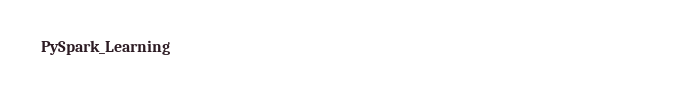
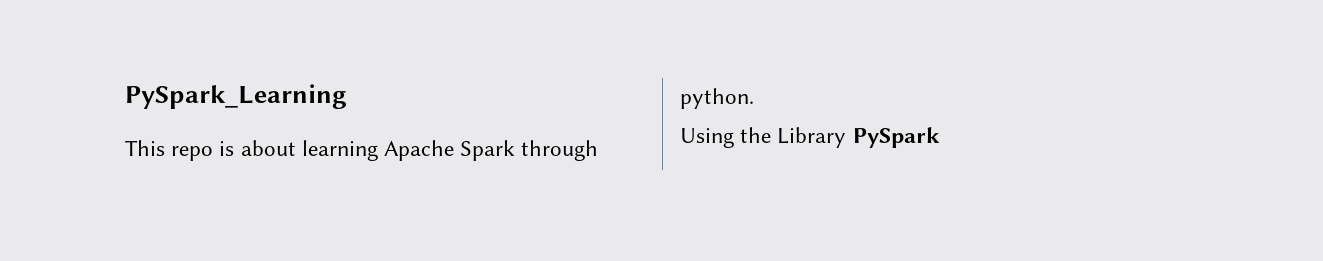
+ This repo is about learning Apache Spark through python.
+ Using the Library PySpark

